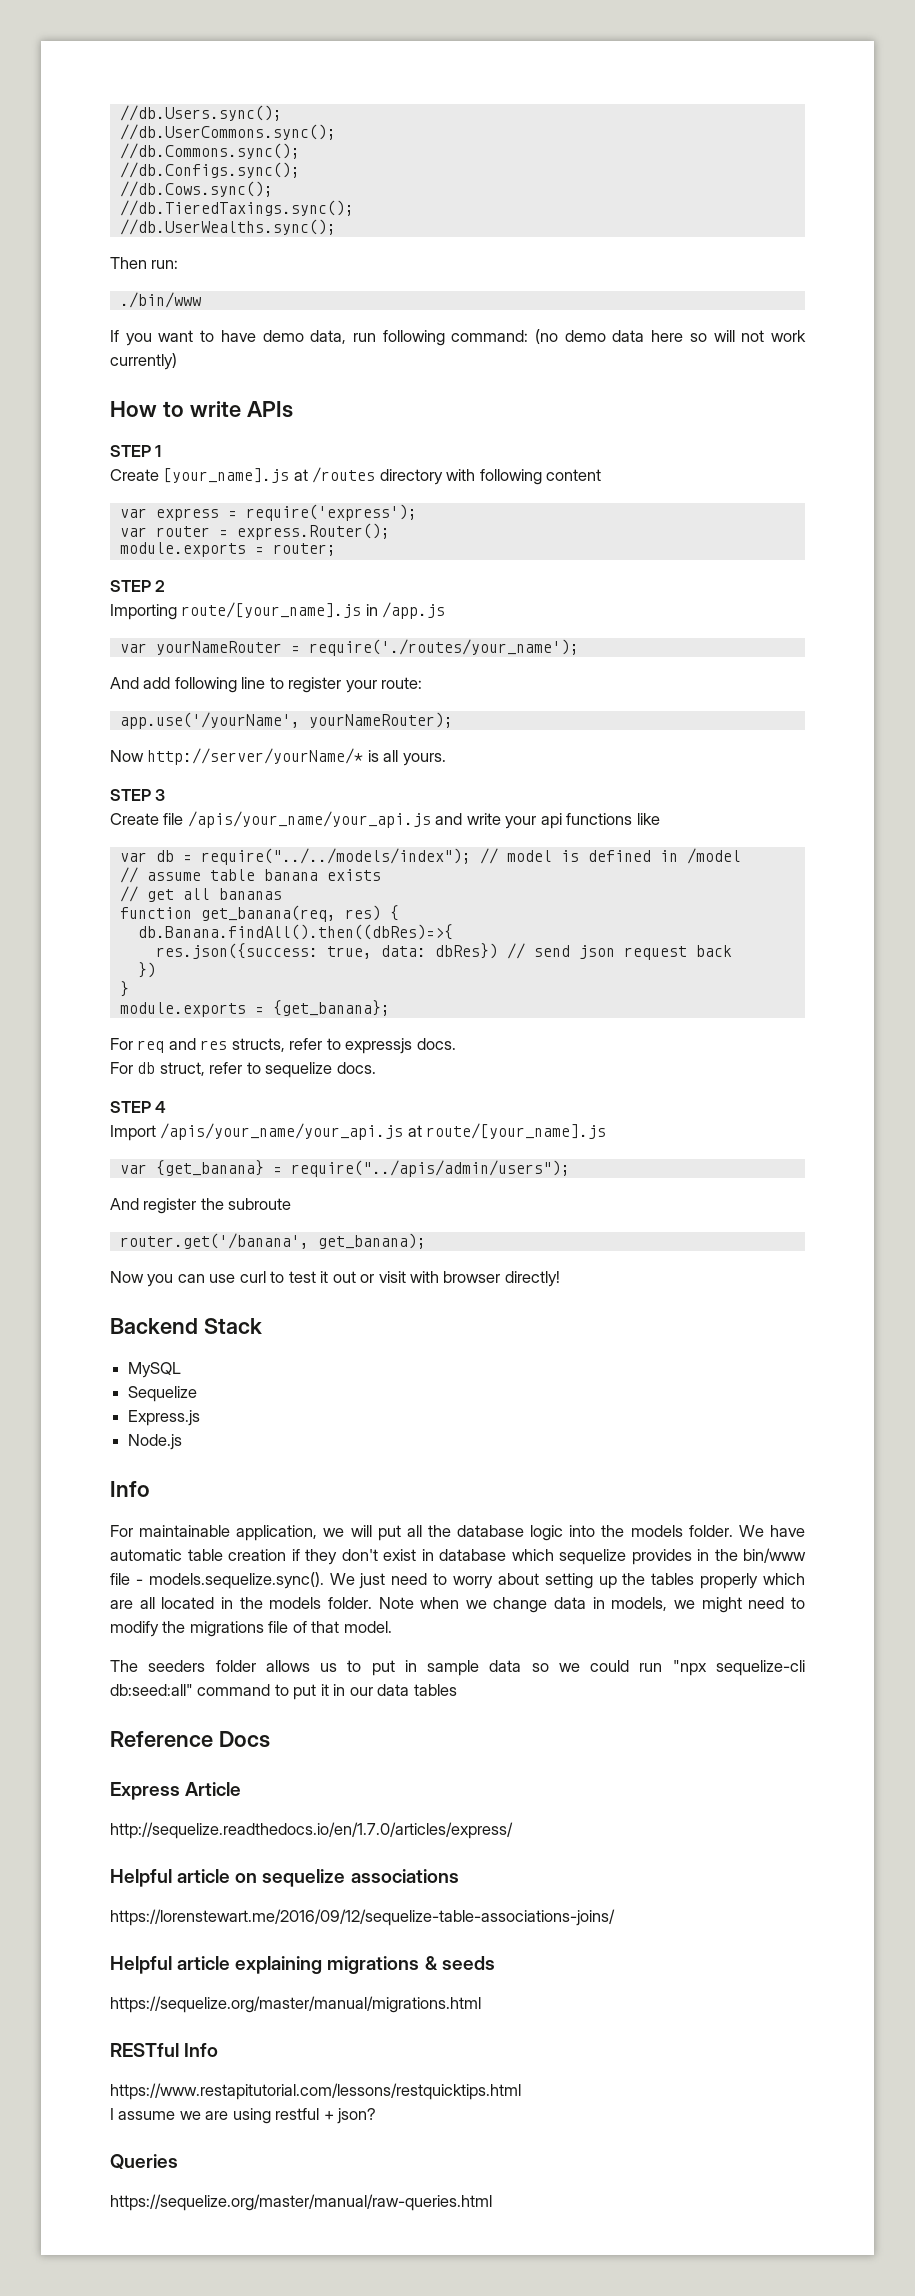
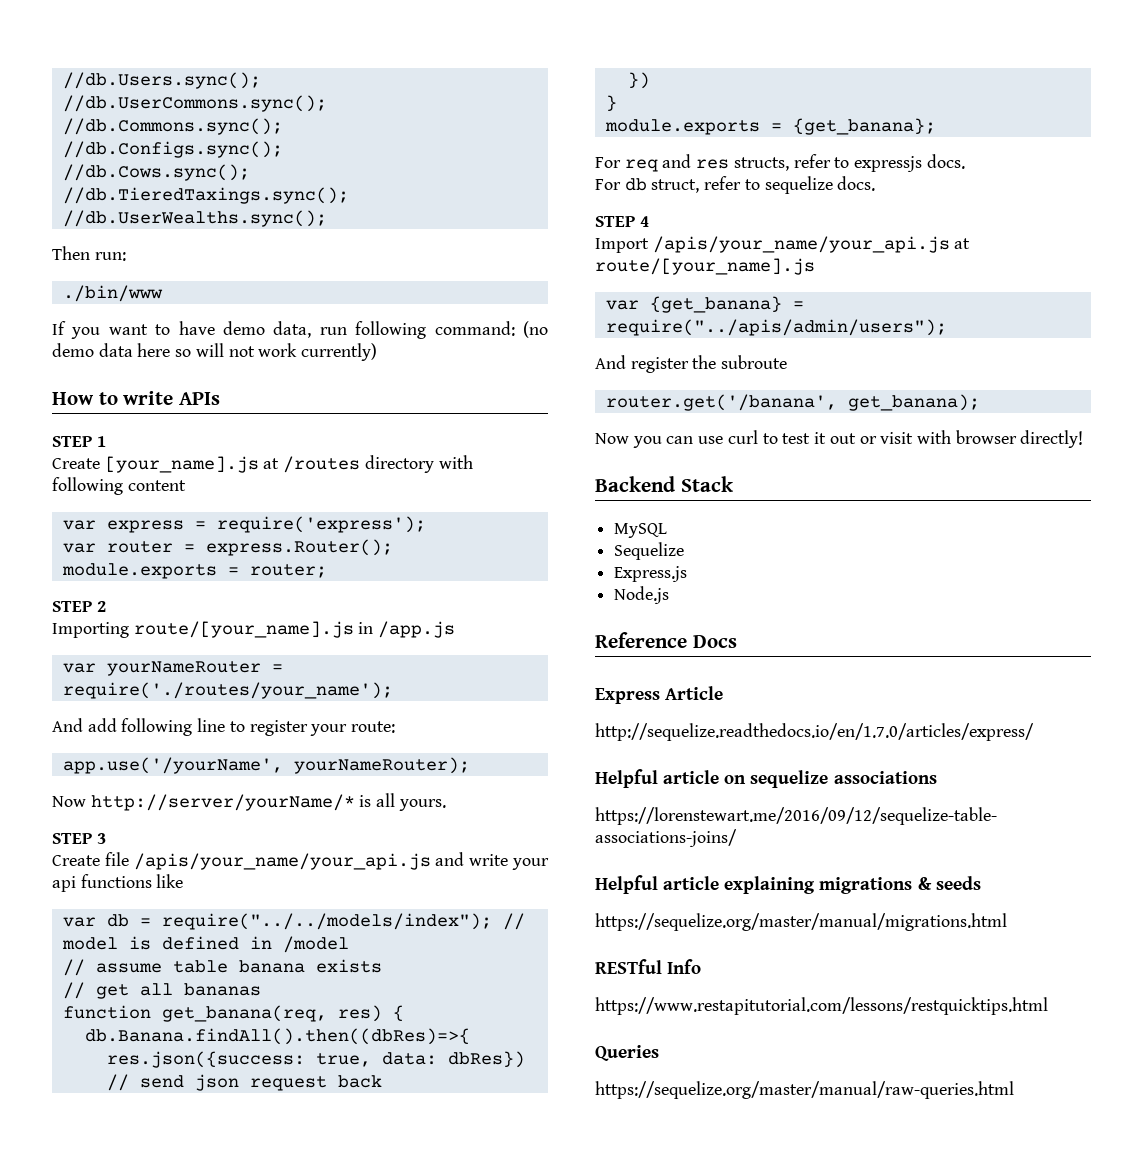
  Node.js
- Info
- For maintainable application, we will put all the database logic into the models folder. We have automatic table creation if they don't exist in database which sequelize provides in the bin/www file - models.sequelize.sync(). We just need to worry about setting up the tables properly which are all located in the models folder. Note when we change data in models, we might need to modify the migrations file of that model.
- The seeders folder allows us to put in sample data so we could run "npx sequelize-cli db:seed:all" command to put it in our data tables
- I assume we are using restful + json?

